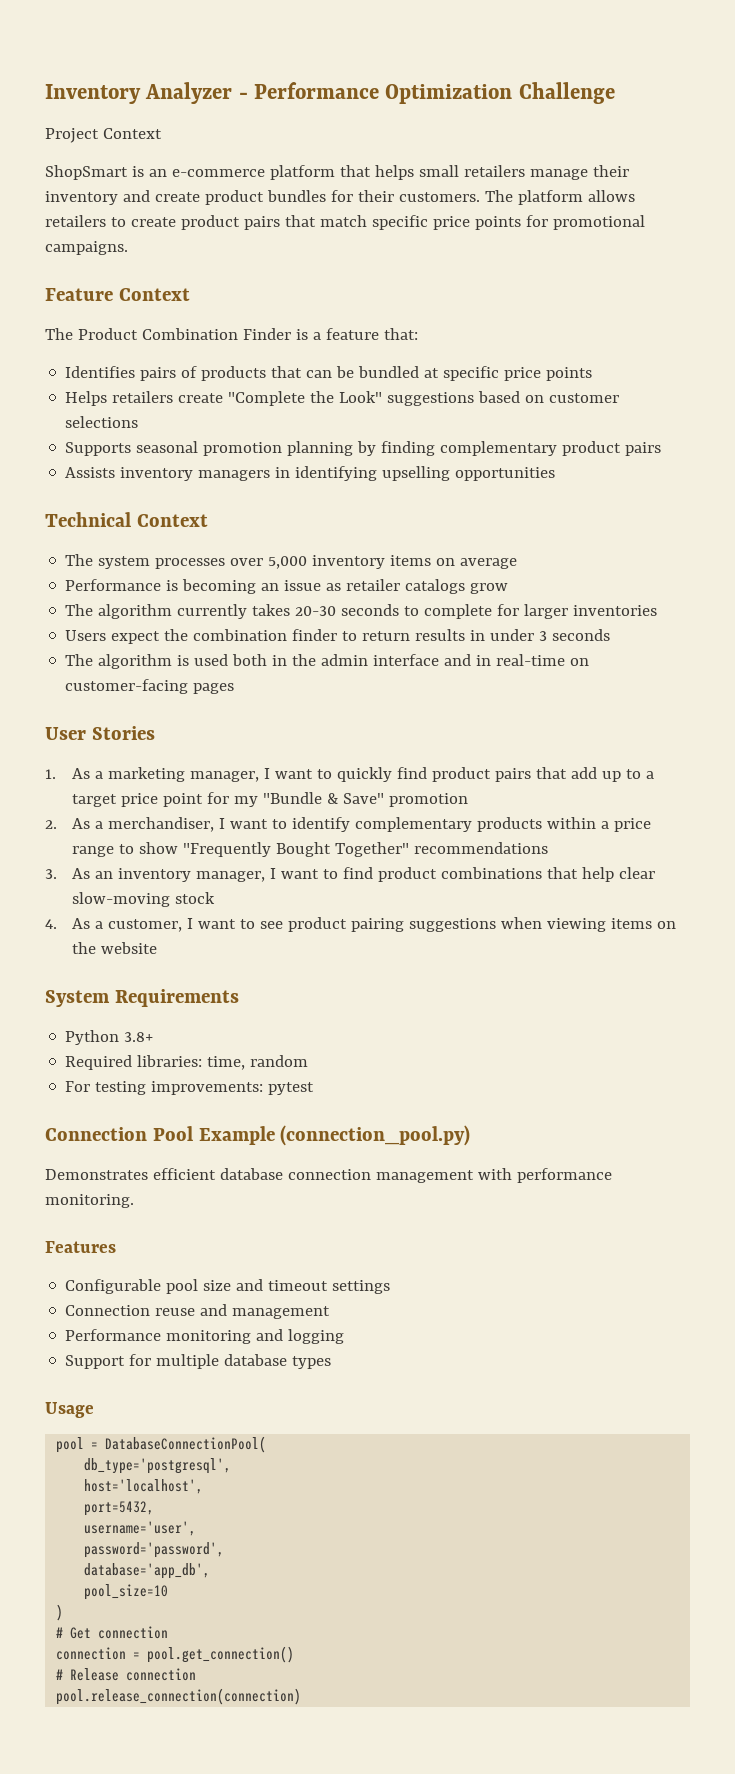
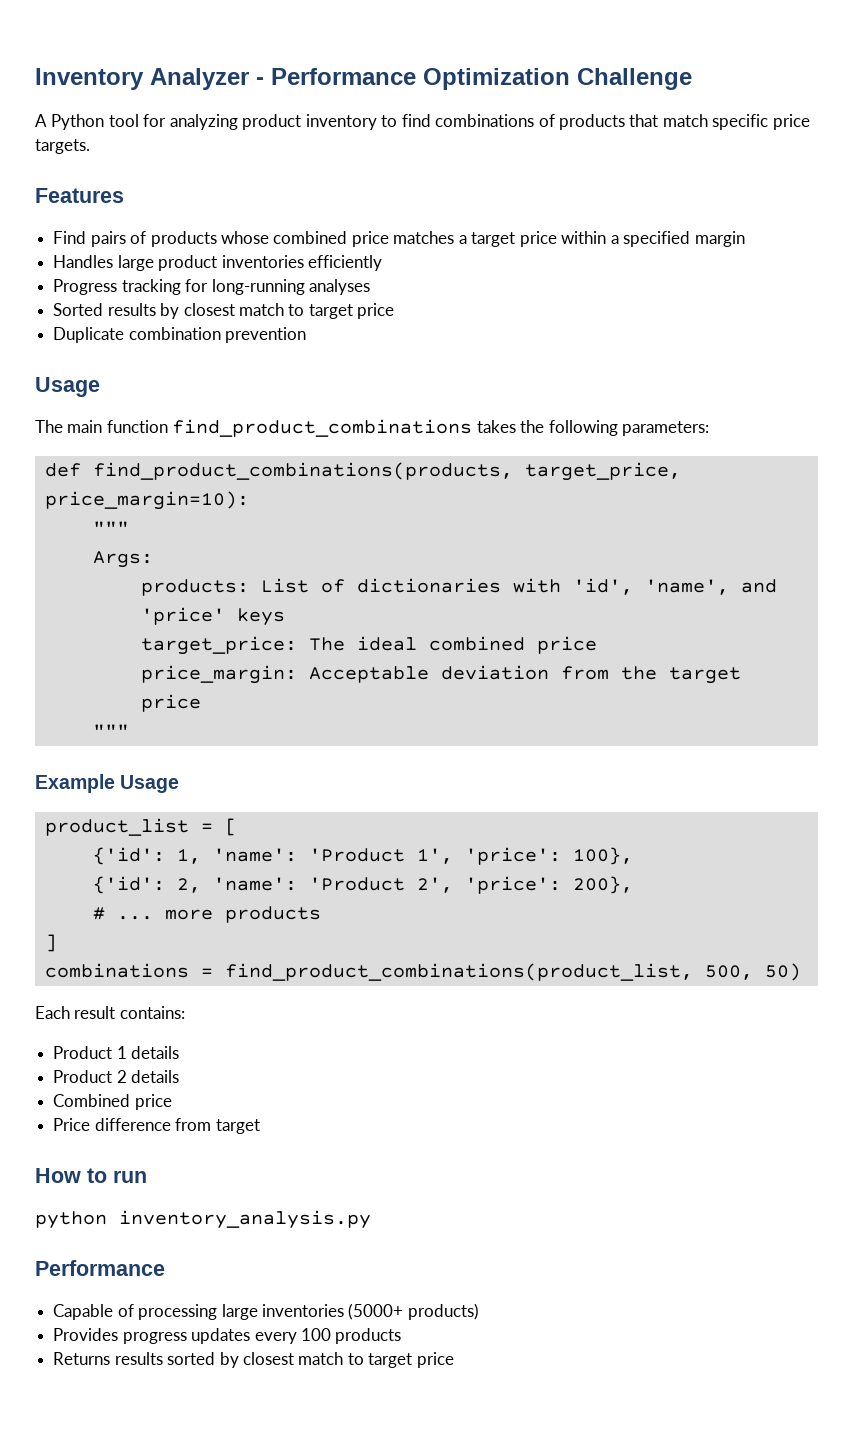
- Project Context
- ShopSmart is an e-commerce platform that helps small retailers manage their inventory and create product bundles for their customers. The platform allows retailers to create product pairs that match specific price points for promotional campaigns.
- Feature Context
- The Product Combination Finder is a feature that:
- Identifies pairs of products that can be bundled at specific price points
- Helps retailers create "Complete the Look" suggestions based on customer selections
- Supports seasonal promotion planning by finding complementary product pairs
- Assists inventory managers in identifying upselling opportunities
- Technical Context
- The system processes over 5,000 inventory items on average
- Performance is becoming an issue as retailer catalogs grow
- The algorithm currently takes 20-30 seconds to complete for larger inventories
- Users expect the combination finder to return results in under 3 seconds
- The algorithm is used both in the admin interface and in real-time on customer-facing pages
- User Stories
- 1. As a marketing manager, I want to quickly find product pairs that add up to a target price point for my "Bundle & Save" promotion
- 2. As a merchandiser, I want to identify complementary products within a price range to show "Frequently Bought Together" recommendations
- 3. As an inventory manager, I want to find product combinations that help clear slow-moving stock
- 4. As a customer, I want to see product pairing suggestions when viewing items on the website
- System Requirements
- Python 3.8+
- Required libraries: time, random
- For testing improvements: pytest
- Connection Pool Example (connection_pool.py)
- Demonstrates efficient database connection management with performance monitoring.
+ A Python tool for analyzing product inventory to find combinations of products that match specific price targets.
  Features
- Configurable pool size and timeout settings
- Connection reuse and management
- Performance monitoring and logging
- Support for multiple database types
+ Find pairs of products whose combined price matches a target price within a specified margin
+ Handles large product inventories efficiently
+ Progress tracking for long-running analyses
+ Sorted results by closest match to target price
+ Duplicate combination prevention
  Usage
- pool = DatabaseConnectionPool(
- db_type='postgresql',
- host='localhost',
- port=5432,
- username='user',
- password='password',
- database='app_db',
- pool_size=10
- )
- # Get connection
- connection = pool.get_connection()
- # Release connection
- pool.release_connection(connection)
+ The main function find_product_combinations takes the following parameters:
+ def find_product_combinations(products, target_price, price_margin=10):
+ """
+ Args:
+ products: List of dictionaries with 'id', 'name', and 'price' keys
+ target_price: The ideal combined price
+ price_margin: Acceptable deviation from the target price
+ """
+ Example Usage
+ product_list = [
+ {'id': 1, 'name': 'Product 1', 'price': 100},
+ {'id': 2, 'name': 'Product 2', 'price': 200},
+ # ... more products
+ ]
+ combinations = find_product_combinations(product_list, 500, 50)
+ Each result contains:
+ Product 1 details
+ Product 2 details
+ Combined price
+ Price difference from target
+ How to run
+ python inventory_analysis.py
+ Performance
+ Capable of processing large inventories (5000+ products)
+ Provides progress updates every 100 products
+ Returns results sorted by closest match to target price

